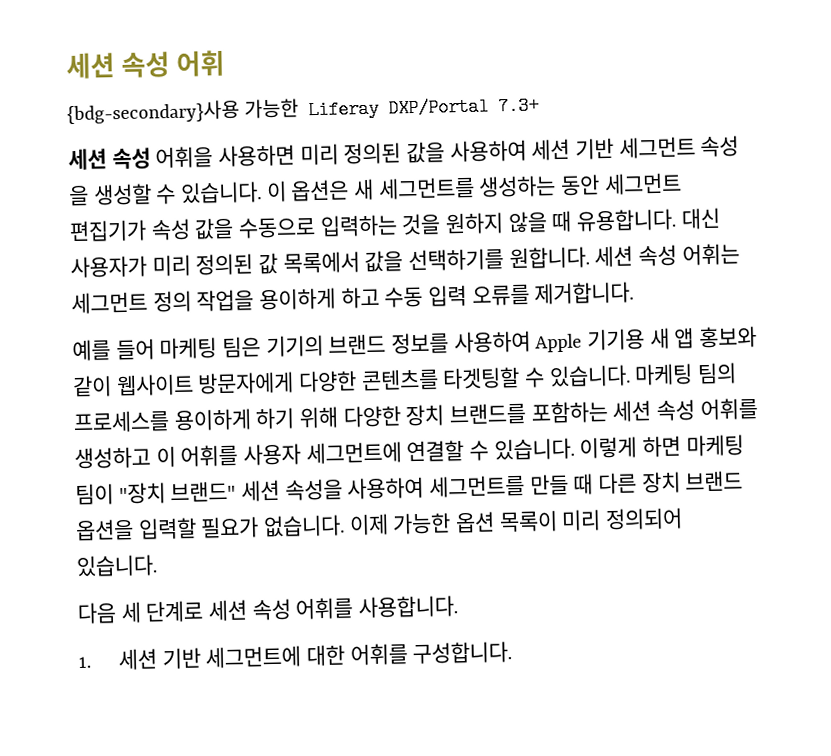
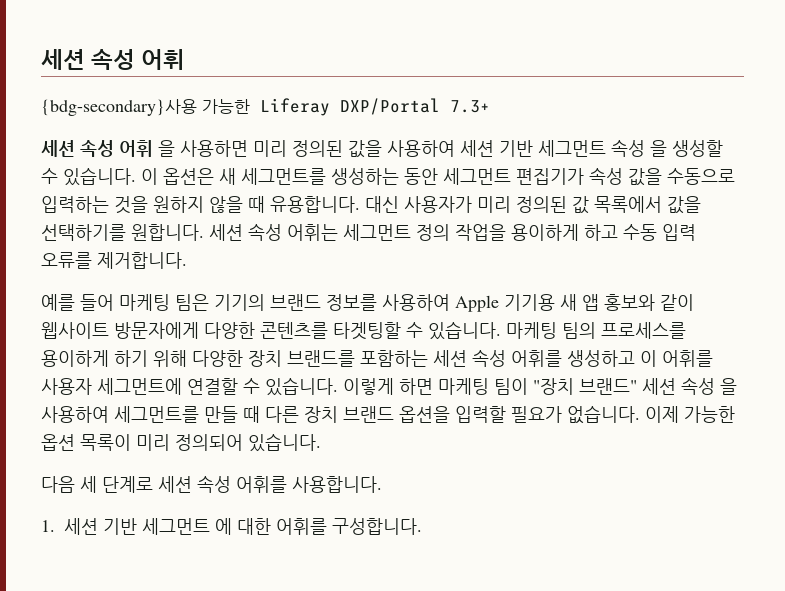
- 세션 속성 어휘을 사용하면 미리 정의된 값을 사용하여 세션 기반 세그먼트 속성 을 생성할 수 있습니다.
+ 세션 속성 어휘 을 사용하면 미리 정의된 값을 사용하여 세션 기반 세그먼트 속성 을 생성할 수 있습니다.
- 이렇게 하면 마케팅 팀이 "장치 브랜드" 세션 속성을 사용하여 세그먼트를 만들 때 다른 장치 브랜드 옵션을 입력할 필요가 없습니다.
+ 이렇게 하면 마케팅 팀이 "장치 브랜드" 세션 속성 을 사용하여 세그먼트를 만들 때 다른 장치 브랜드 옵션을 입력할 필요가 없습니다.
- 1. 세션 기반 세그먼트에 대한 어휘를 구성합니다.
+ 1. 세션 기반 세그먼트 에 대한 어휘를 구성합니다.

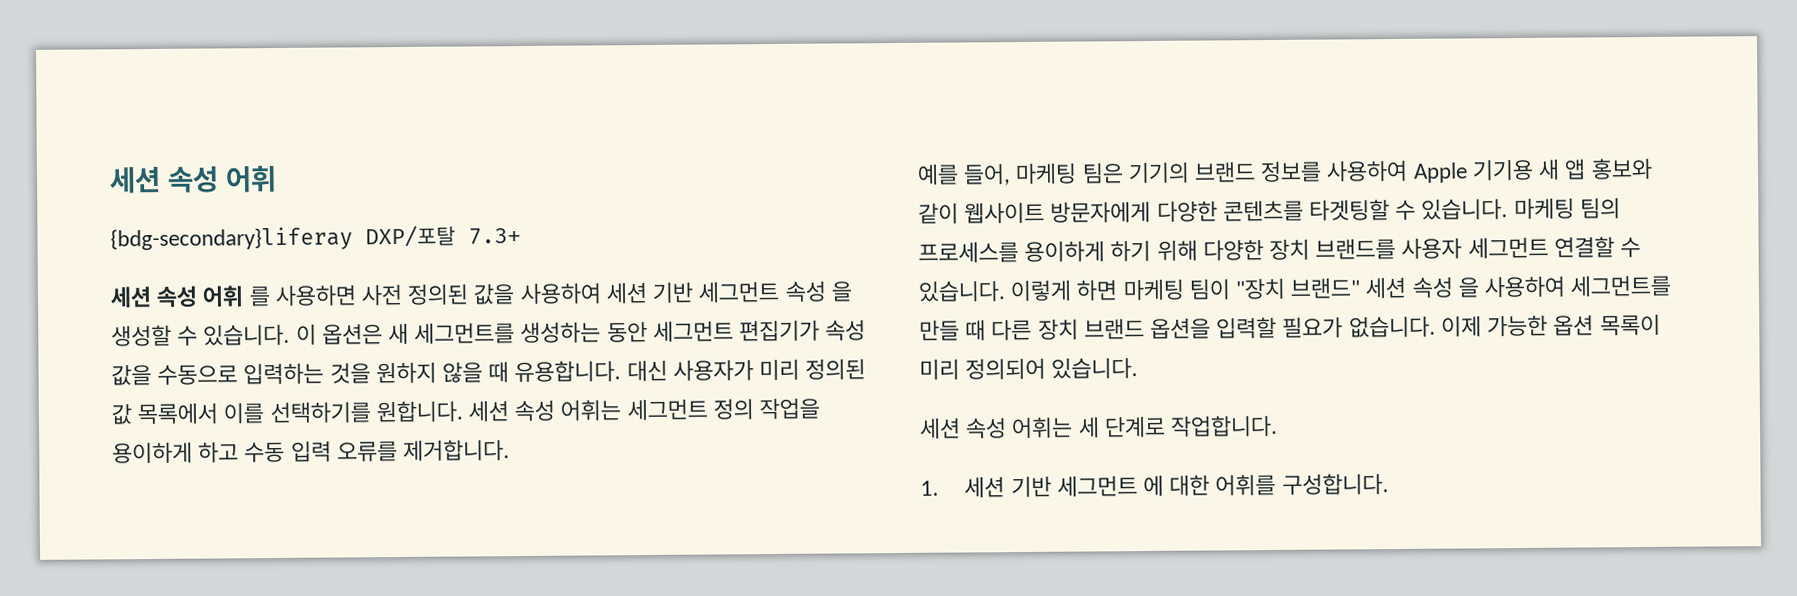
- {bdg-secondary}사용 가능한 Liferay DXP/Portal 7.3+
+ {bdg-secondary}liferay DXP/포탈 7.3+
- 세션 속성 어휘 을 사용하면 미리 정의된 값을 사용하여 세션 기반 세그먼트 속성 을 생성할 수 있습니다.
+ 세션 속성 어휘 를 사용하면 사전 정의된 값을 사용하여 세션 기반 세그먼트 속성 을 생성할 수 있습니다.
- 대신 사용자가 미리 정의된 값 목록에서 값을 선택하기를 원합니다.
+ 대신 사용자가 미리 정의된 값 목록에서 이를 선택하기를 원합니다.
- 예를 들어 마케팅 팀은 기기의 브랜드 정보를 사용하여 Apple 기기용 새 앱 홍보와 같이 웹사이트 방문자에게 다양한 콘텐츠를 타겟팅할 수 있습니다.
+ 예를 들어, 마케팅 팀은 기기의 브랜드 정보를 사용하여 Apple 기기용 새 앱 홍보와 같이 웹사이트 방문자에게 다양한 콘텐츠를 타겟팅할 수 있습니다.
- 마케팅 팀의 프로세스를 용이하게 하기 위해 다양한 장치 브랜드를 포함하는 세션 속성 어휘를 생성하고 이 어휘를 사용자 세그먼트에 연결할 수 있습니다.
+ 마케팅 팀의 프로세스를 용이하게 하기 위해 다양한 장치 브랜드를 사용자 세그먼트 연결할 수 있습니다.
- 다음 세 단계로 세션 속성 어휘를 사용합니다.
+ 세션 속성 어휘는 세 단계로 작업합니다.

